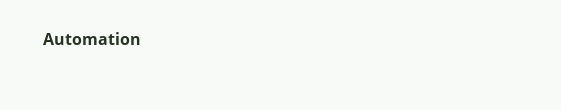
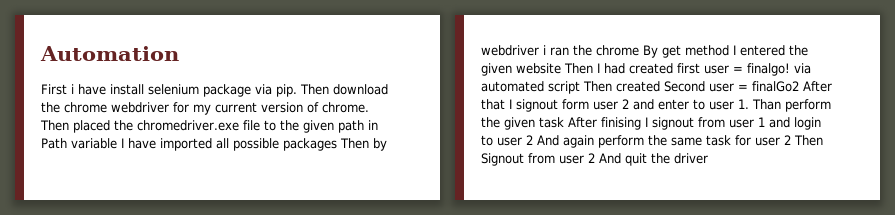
+ First i have install selenium package via pip. Then download the chrome webdriver for my current version of chrome. Then placed the chromedriver.exe file to the given path in Path variable I have imported all possible packages Then by webdriver i ran the chrome By get method I entered the given website Then I had created first user = finalgo! via automated script Then created Second user = finalGo2 After that I signout form user 2 and enter to user 1. Than perform the given task After finising I signout from user 1 and login to user 2 And again perform the same task for user 2 Then Signout from user 2 And quit the driver

